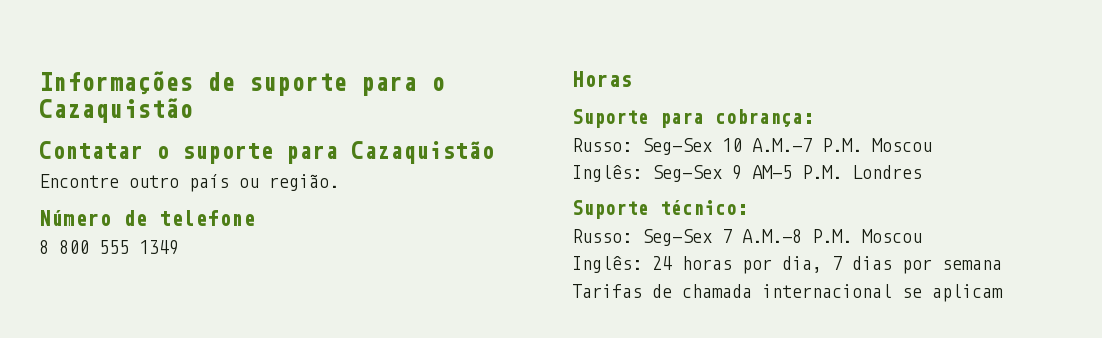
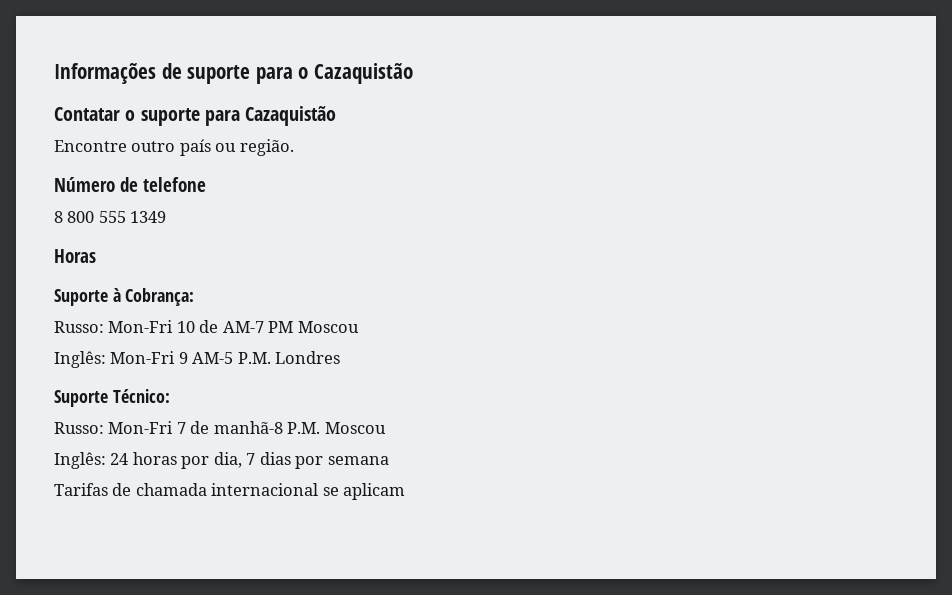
- Suporte para cobrança:
- Russo: Seg-Sex 10 A.M.-7 P.M. Moscou
- Inglês: Seg-Sex 9 AM-5 P.M. Londres
+ Suporte à Cobrança:
+ Russo: Mon-Fri 10 de AM-7 PM Moscou
+ Inglês: Mon-Fri 9 AM-5 P.M. Londres
- Suporte técnico:
- Russo: Seg-Sex 7 A.M.-8 P.M. Moscou
+ Suporte Técnico:
+ Russo: Mon-Fri 7 de manhã-8 P.M. Moscou

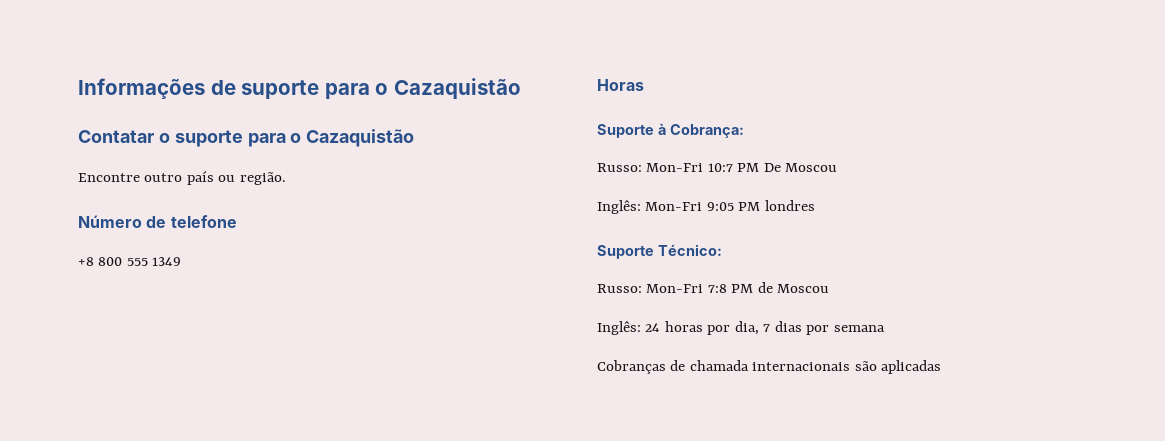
- Contatar o suporte para Cazaquistão
+ Contatar o suporte para o Cazaquistão
- 8 800 555 1349
+ +8 800 555 1349
- Russo: Mon-Fri 10 de AM-7 PM Moscou
+ Russo: Mon-Fri 10:7 PM De Moscou
- Inglês: Mon-Fri 9 AM-5 P.M. Londres
+ Inglês: Mon-Fri 9:05 PM londres
- Russo: Mon-Fri 7 de manhã-8 P.M. Moscou
+ Russo: Mon-Fri 7:8 PM de Moscou
- Tarifas de chamada internacional se aplicam
+ Cobranças de chamada internacionais são aplicadas

